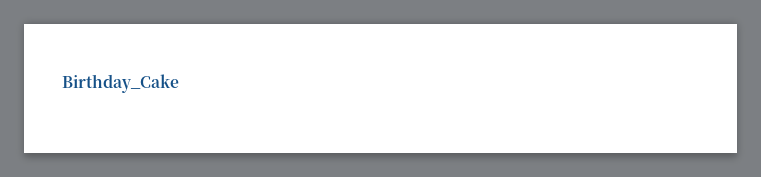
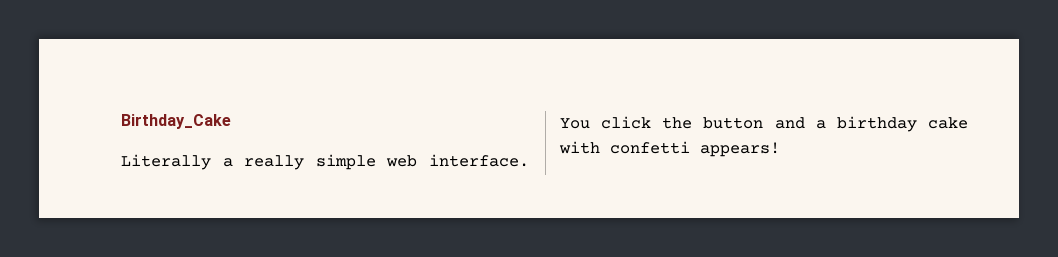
+ Literally a really simple web interface. You click the button and a birthday cake with confetti appears!

